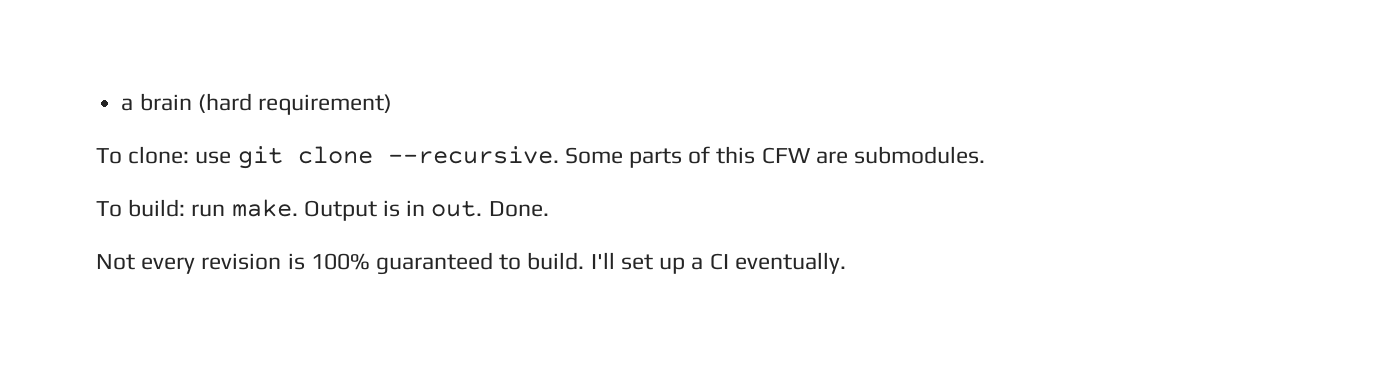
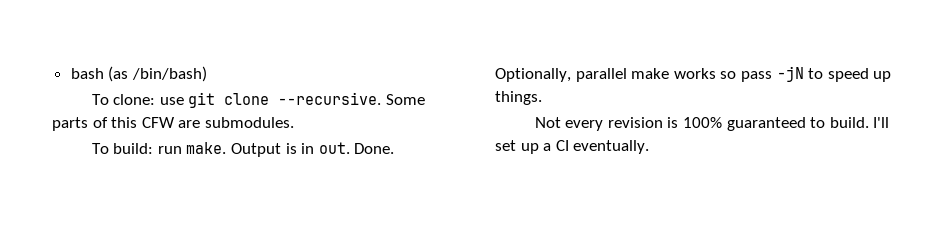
- a brain (hard requirement)
+ bash (as /bin/bash)
+ Optionally, parallel make works so pass -jN to speed up things.

